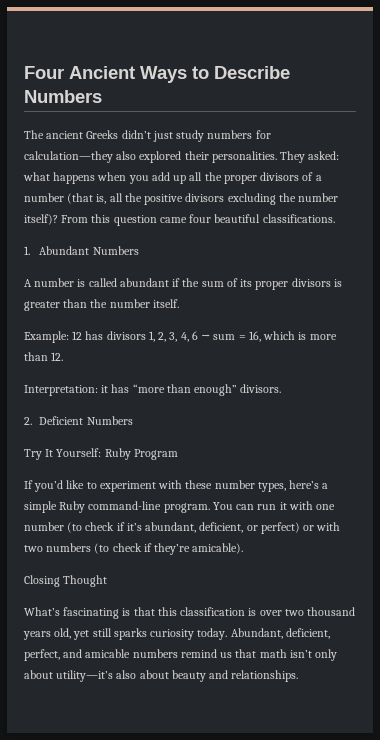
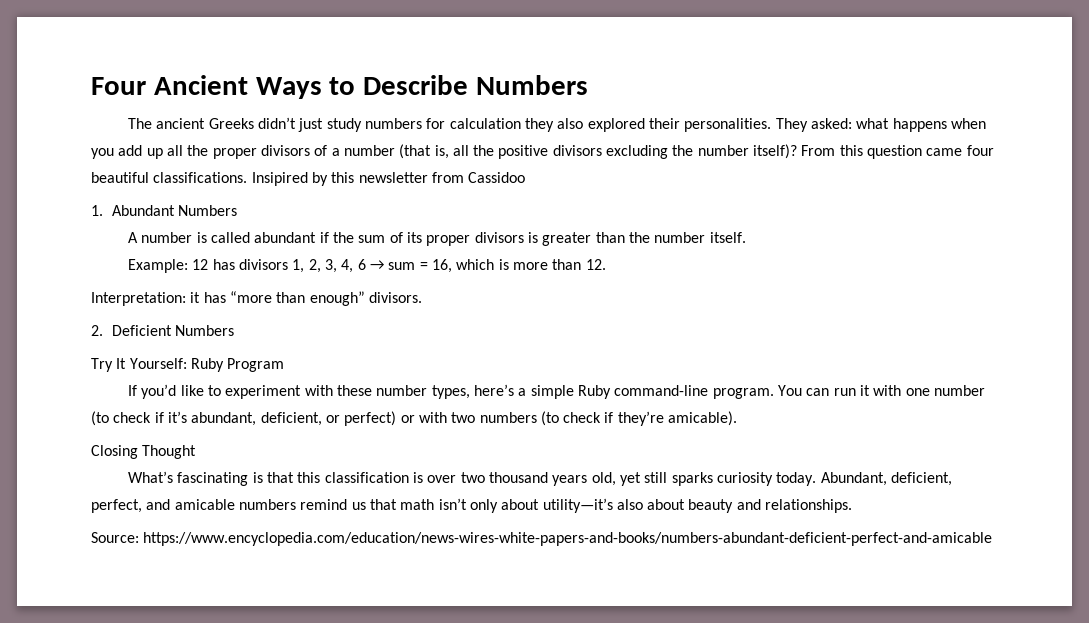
- The ancient Greeks didn’t just study numbers for calculation—they also explored their personalities.
+ The ancient Greeks didn’t just study numbers for calculation they also explored their personalities.
+ Insipired by this newsletter from Cassidoo
+ Source: https://www.encyclopedia.com/education/news-wires-white-papers-and-books/numbers-abundant-deficient-perfect-and-amicable

